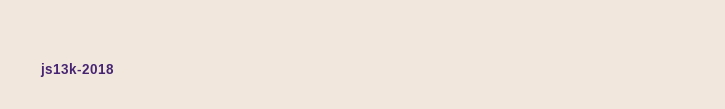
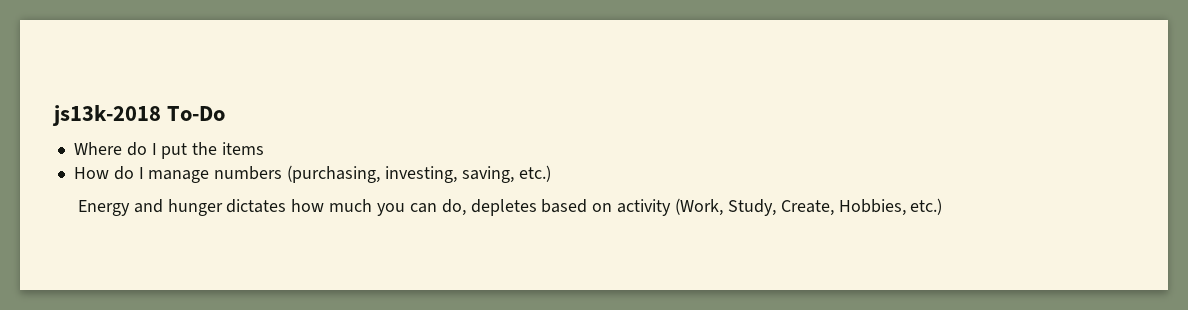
- js13k-2018
+ js13k-2018 To-Do
+ Where do I put the items
+ How do I manage numbers (purchasing, investing, saving, etc.)
+ Energy and hunger dictates how much you can do, depletes based on activity (Work, Study, Create, Hobbies, etc.)

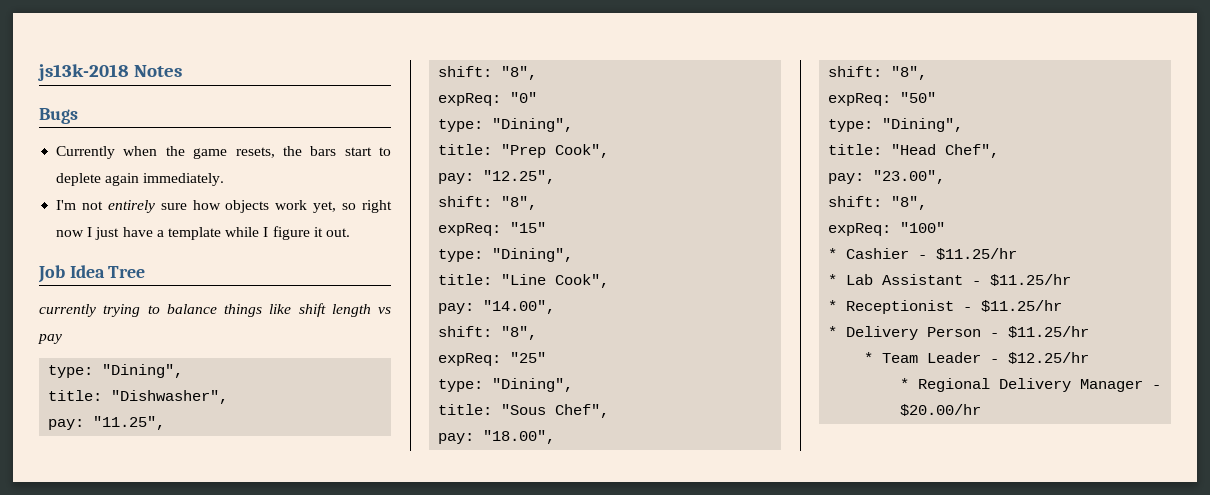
- js13k-2018 To-Do
- Where do I put the items
- How do I manage numbers (purchasing, investing, saving, etc.)
- Energy and hunger dictates how much you can do, depletes based on activity (Work, Study, Create, Hobbies, etc.)
+ js13k-2018 Notes
+ Bugs
+ Currently when the game resets, the bars start to deplete again immediately.
+ I'm not entirely sure how objects work yet, so right now I just have a template while I figure it out.
+ Job Idea Tree
+ currently trying to balance things like shift length vs pay
+ type: "Dining",
+ title: "Dishwasher",
+ pay: "11.25",
+ shift: "8",
+ expReq: "0"
+ type: "Dining",
+ title: "Prep Cook",
+ pay: "12.25",
+ shift: "8",
+ expReq: "15"
+ type: "Dining",
+ title: "Line Cook",
+ pay: "14.00",
+ shift: "8",
+ expReq: "25"
+ type: "Dining",
+ title: "Sous Chef",
+ pay: "18.00",
+ shift: "8",
+ expReq: "50"
+ type: "Dining",
+ title: "Head Chef",
+ pay: "23.00",
+ shift: "8",
+ expReq: "100"
+ * Cashier - $11.25/hr
+ * Lab Assistant - $11.25/hr
+ * Receptionist - $11.25/hr
+ * Delivery Person - $11.25/hr
+ * Team Leader - $12.25/hr
+ * Regional Delivery Manager - $20.00/hr

